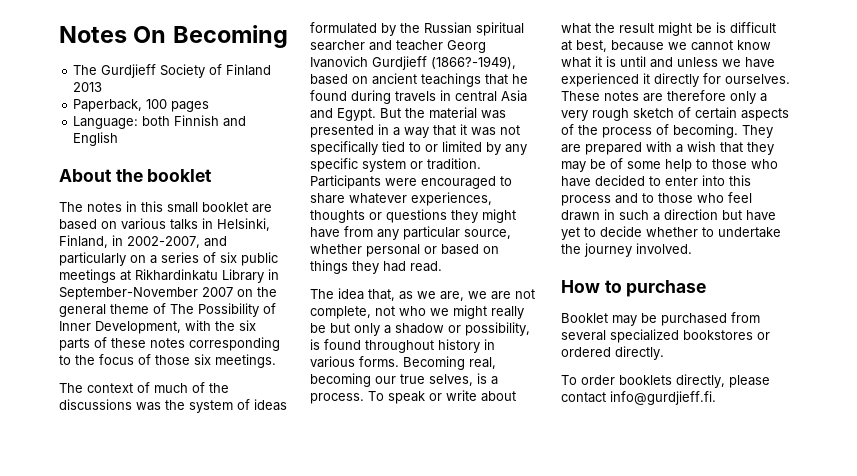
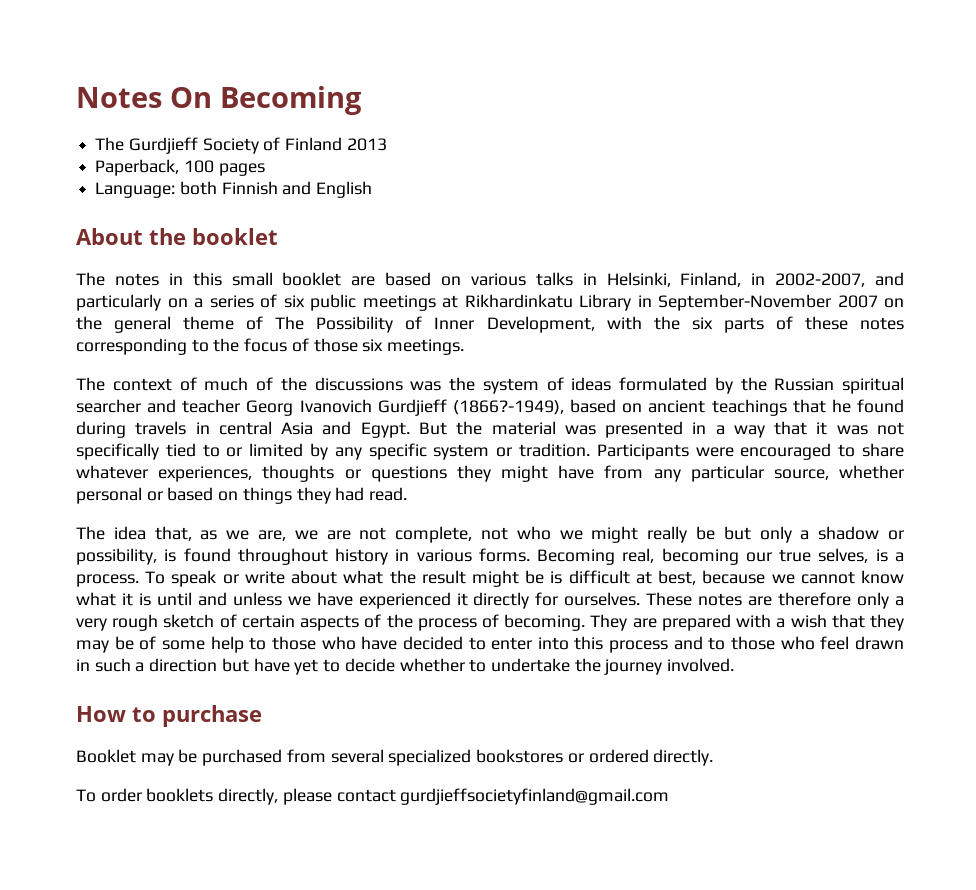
- To order booklets directly, please contact info@gurdjieff.fi.
+ To order booklets directly, please contact gurdjieffsocietyfinland@gmail.com

